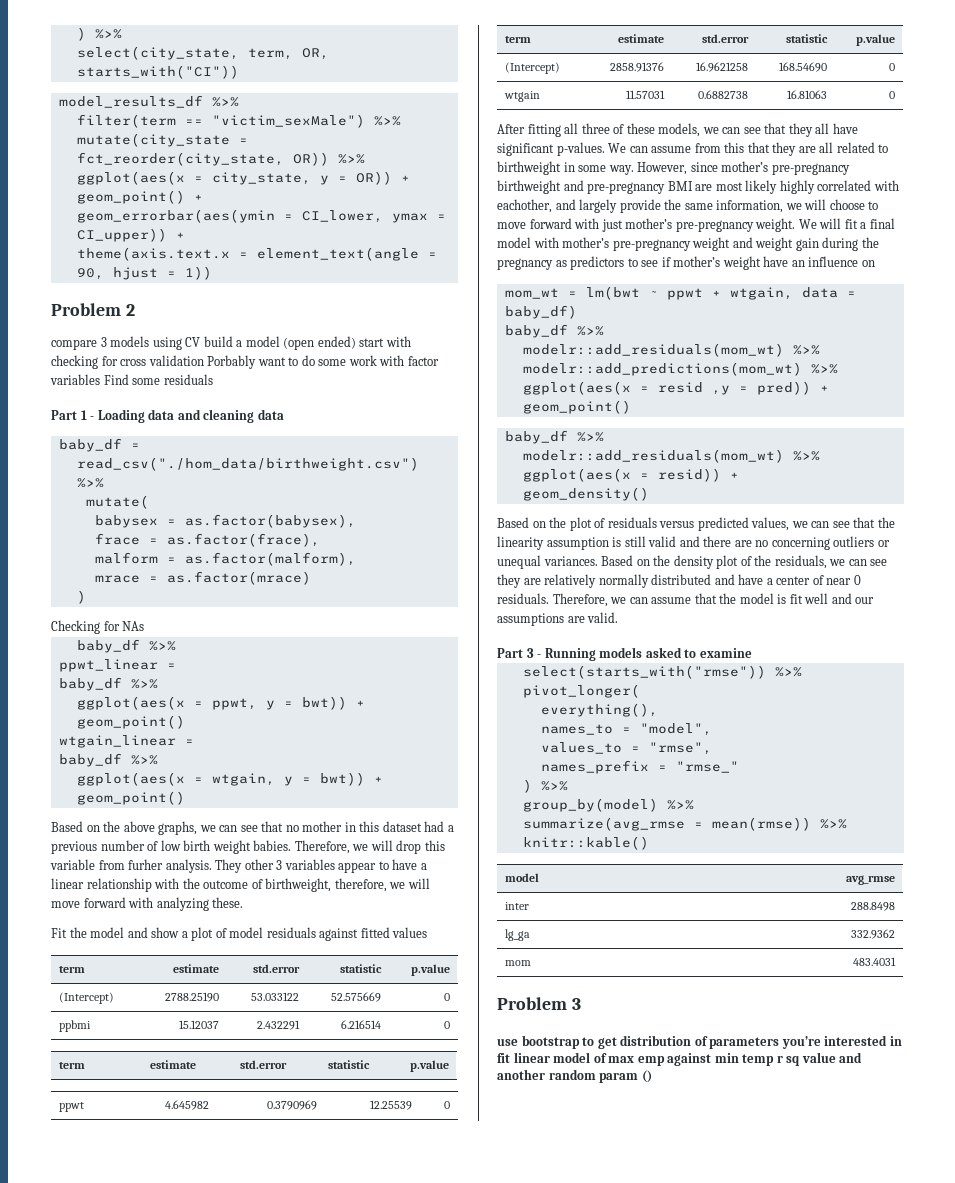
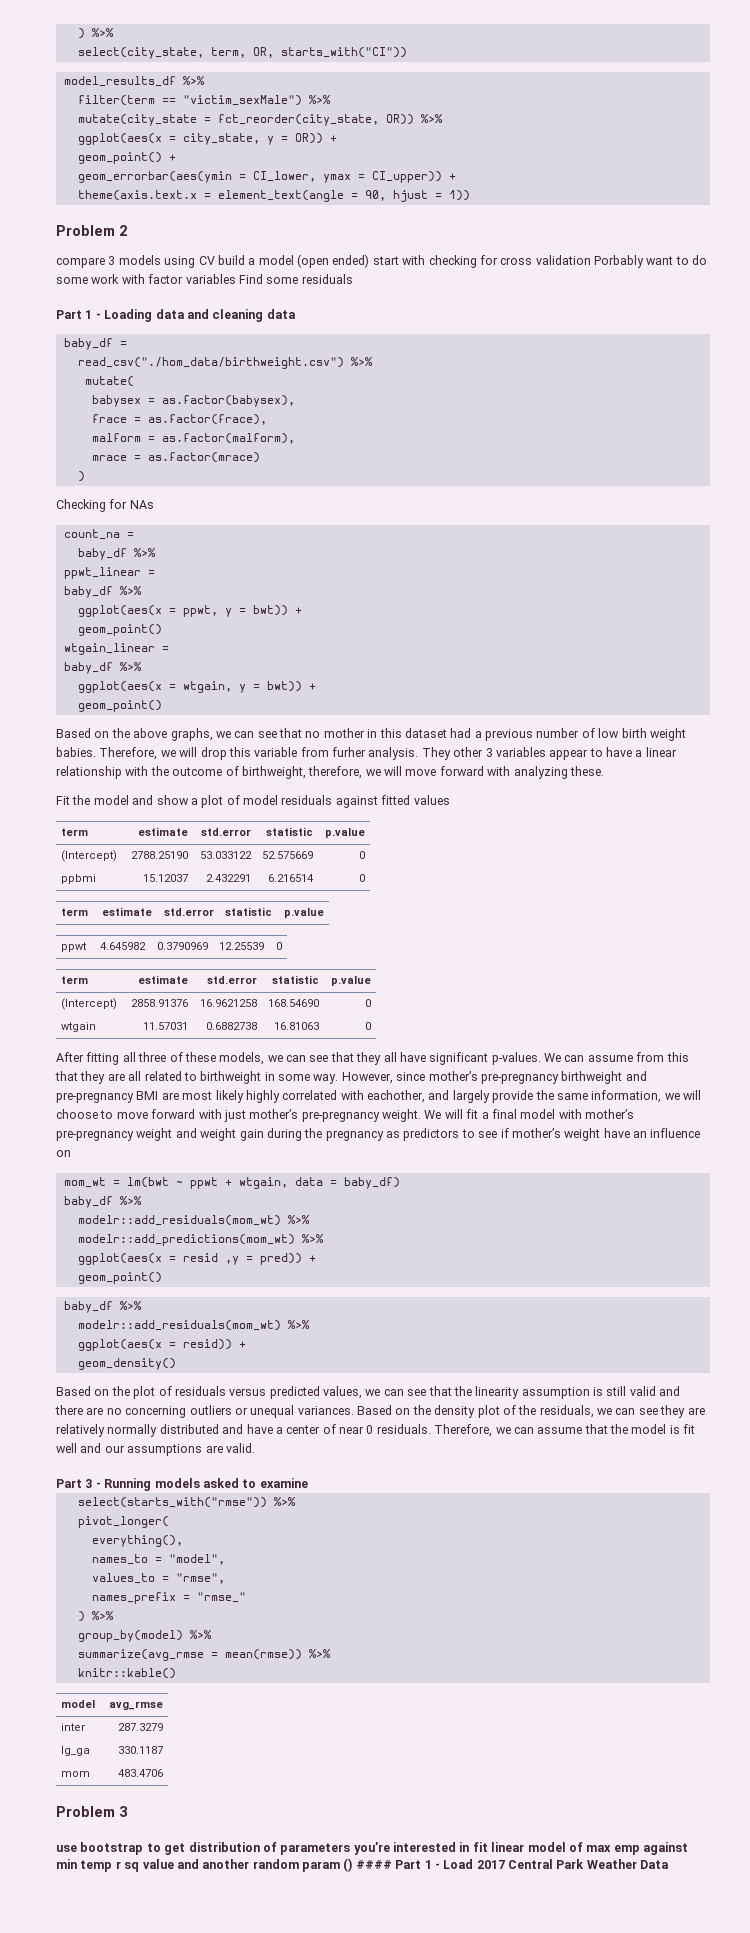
+ count_na =
- inter | 288.8498
+ inter | 287.3279
- lg_ga | 332.9362
+ lg_ga | 330.1187
- mom | 483.4031
+ mom | 483.4706
- use bootstrap to get distribution of parameters you’re interested in fit linear model of max emp against min temp r sq value and another random param ()
+ use bootstrap to get distribution of parameters you’re interested in fit linear model of max emp against min temp r sq value and another random param () #### Part 1 - Load 2017 Central Park Weather Data

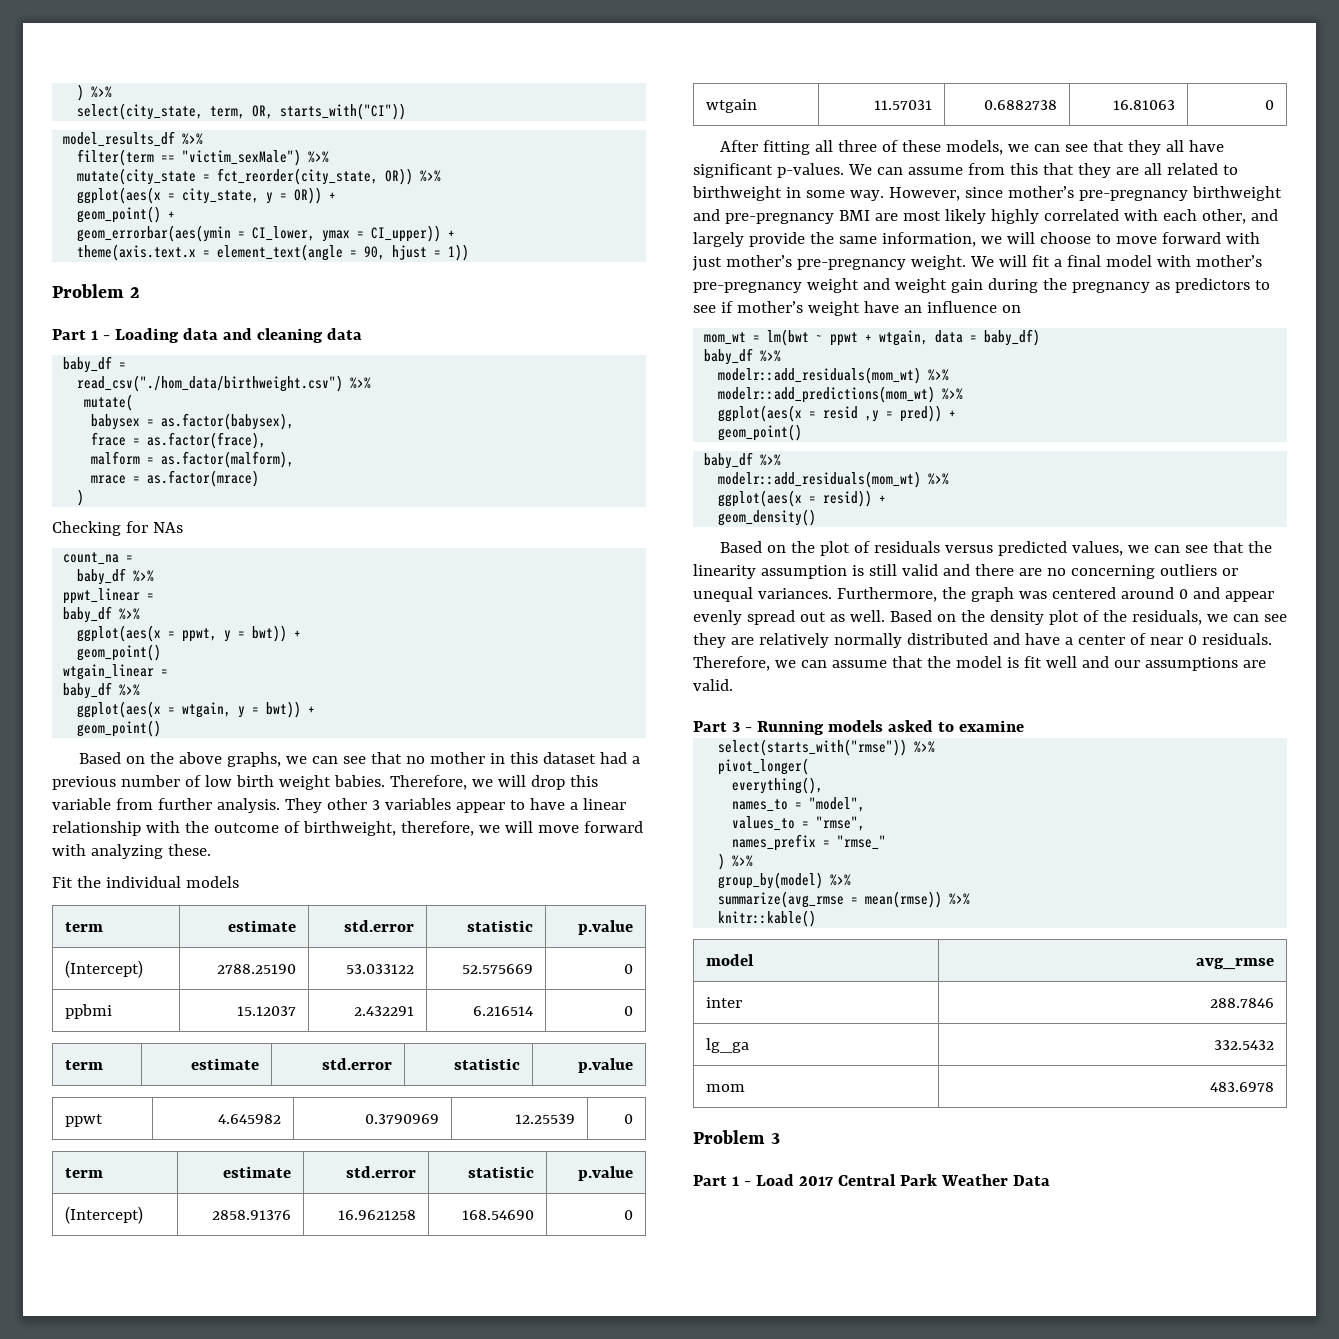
- compare 3 models using CV build a model (open ended) start with checking for cross validation Porbably want to do some work with factor variables Find some residuals
- Therefore, we will drop this variable from furher analysis.
+ Therefore, we will drop this variable from further analysis.
- Fit the model and show a plot of model residuals against fitted values
+ Fit the individual models
- However, since mother’s pre-pregnancy birthweight and pre-pregnancy BMI are most likely highly correlated with eachother, and largely provide the same information, we will choose to move forward with just mother’s pre-pregnancy weight.
+ However, since mother’s pre-pregnancy birthweight and pre-pregnancy BMI are most likely highly correlated with each other, and largely provide the same information, we will choose to move forward with just mother’s pre-pregnancy weight.
+ Furthermore, the graph was centered around 0 and appear evenly spread out as well.
- inter | 287.3279
+ inter | 288.7846
- lg_ga | 330.1187
+ lg_ga | 332.5432
- mom | 483.4706
+ mom | 483.6978
- use bootstrap to get distribution of parameters you’re interested in fit linear model of max emp against min temp r sq value and another random param () #### Part 1 - Load 2017 Central Park Weather Data
+ Part 1 - Load 2017 Central Park Weather Data

